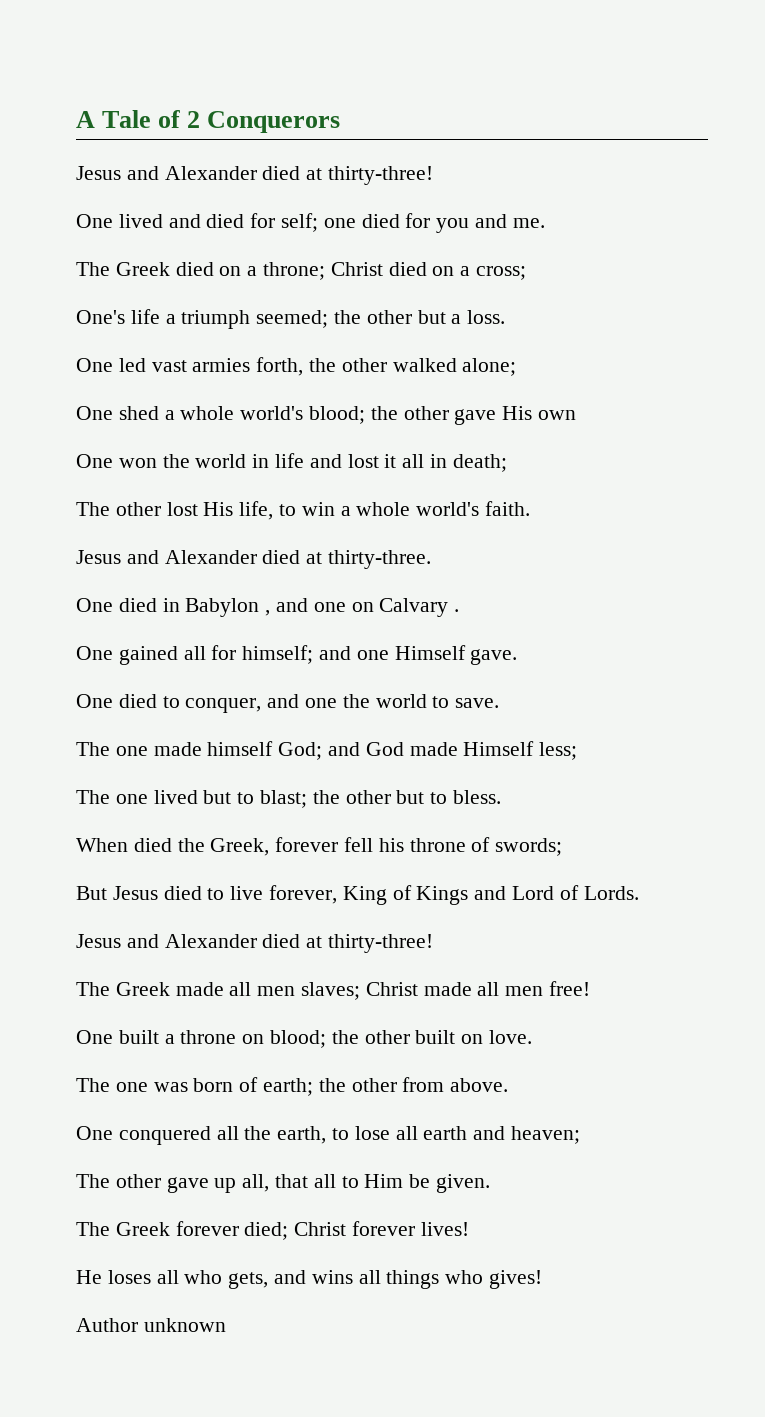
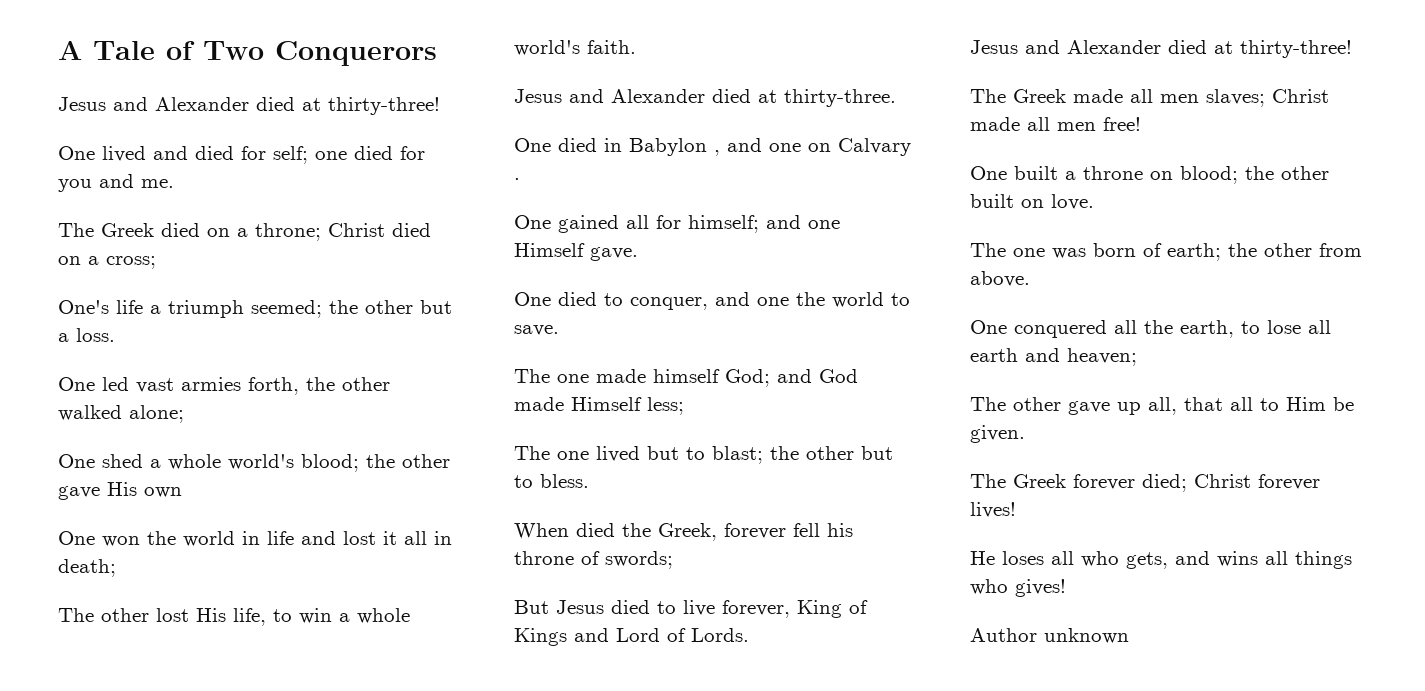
- A Tale of 2 Conquerors
+ A Tale of Two Conquerors

